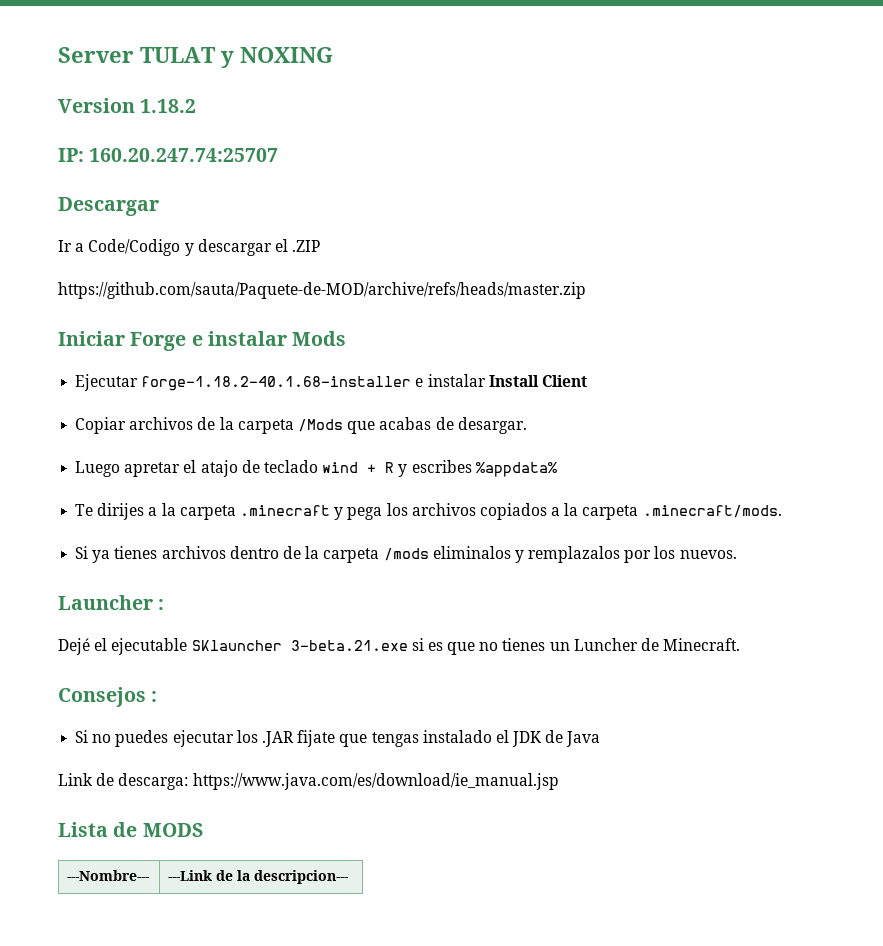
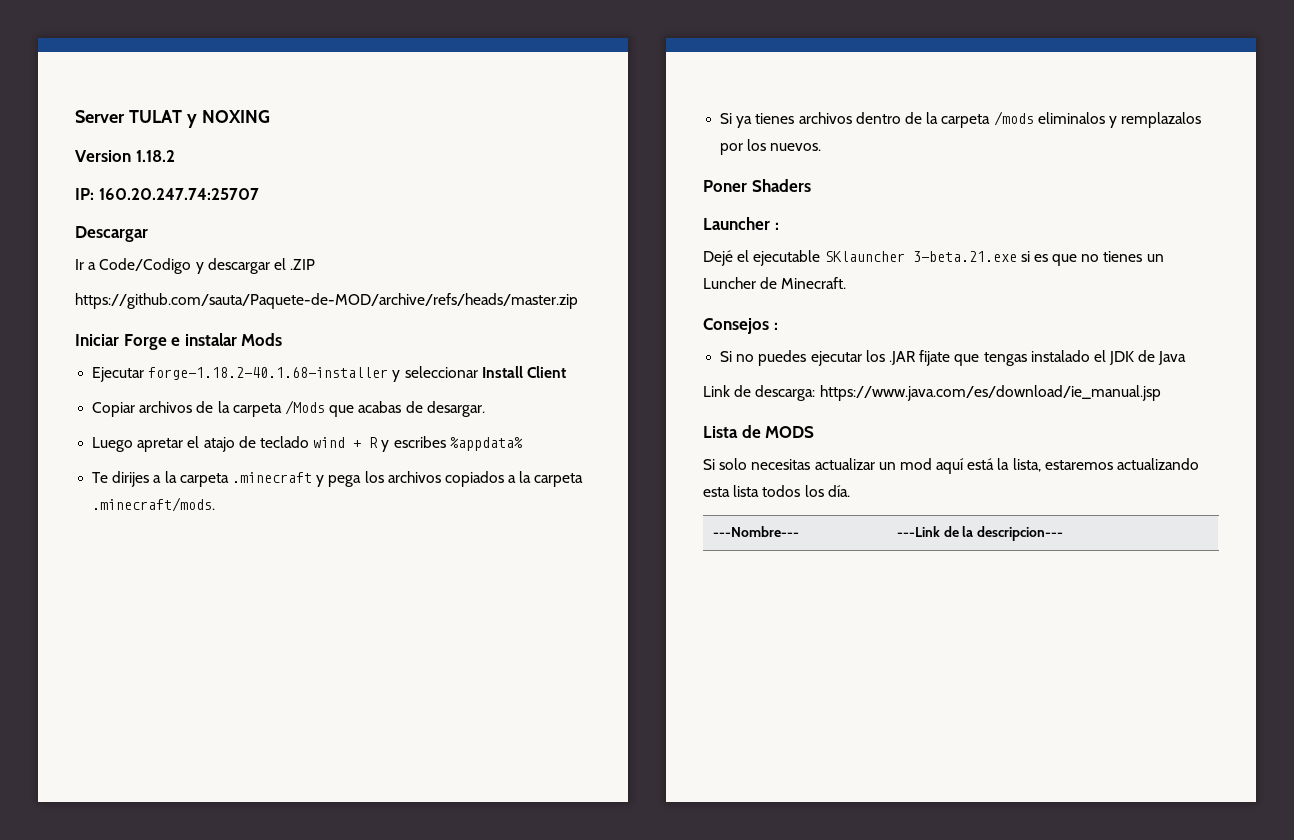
- Ejecutar forge-1.18.2-40.1.68-installer e instalar Install Client
+ Ejecutar forge-1.18.2-40.1.68-installer y seleccionar Install Client
+ Poner Shaders
+ Si solo necesitas actualizar un mod aquí está la lista, estaremos actualizando esta lista todos los día.

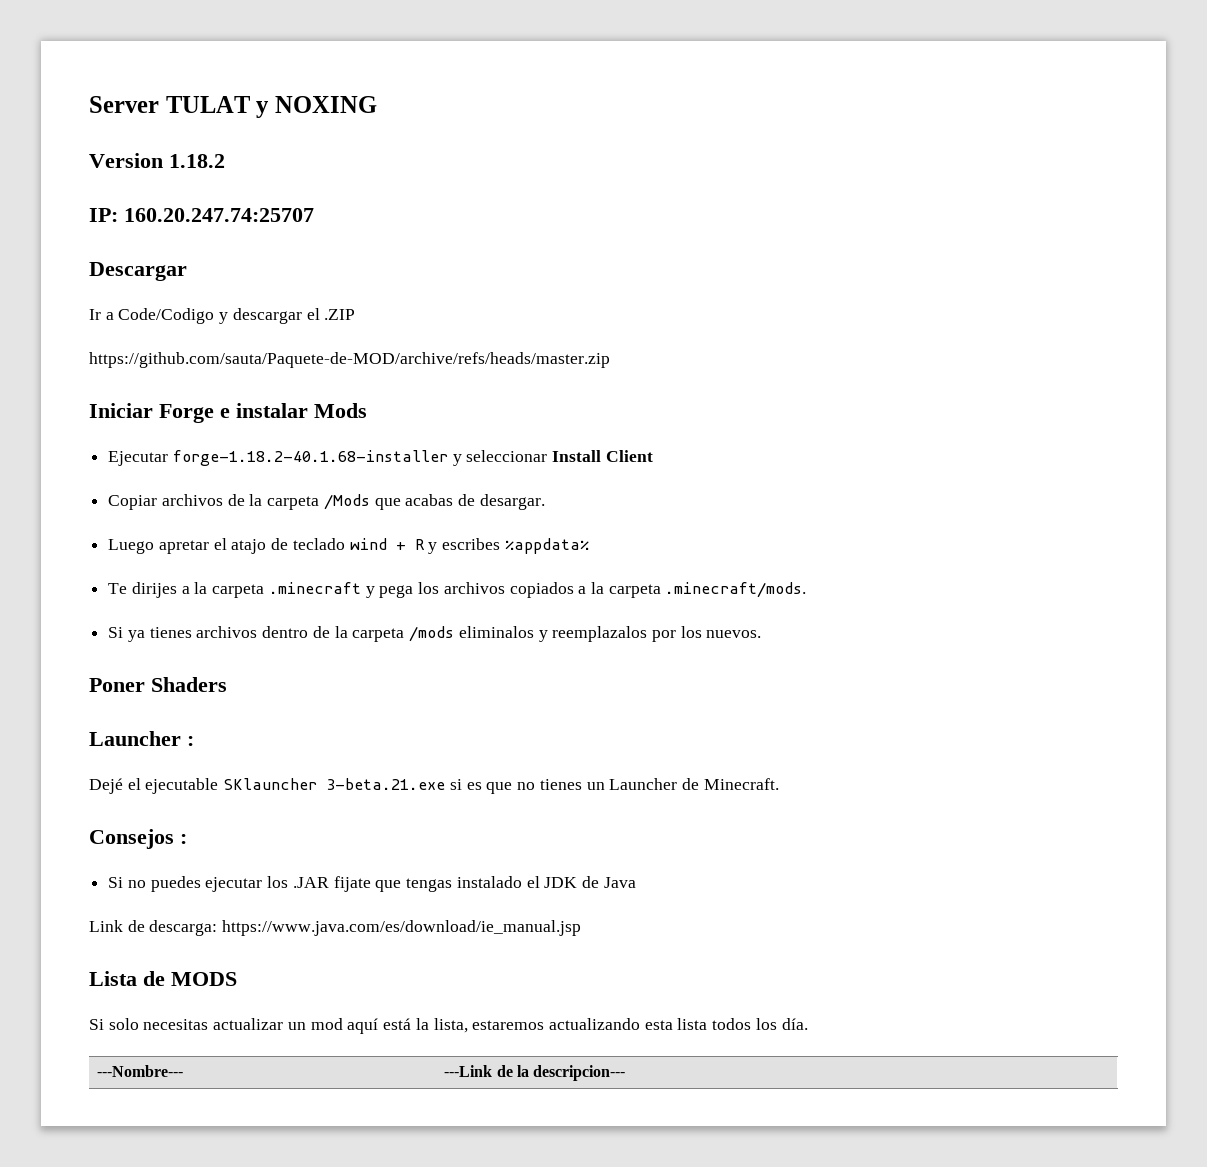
- Si ya tienes archivos dentro de la carpeta /mods eliminalos y remplazalos por los nuevos.
+ Si ya tienes archivos dentro de la carpeta /mods eliminalos y reemplazalos por los nuevos.
- Dejé el ejecutable SKlauncher 3-beta.21.exe si es que no tienes un Luncher de Minecraft.
+ Dejé el ejecutable SKlauncher 3-beta.21.exe si es que no tienes un Launcher de Minecraft.

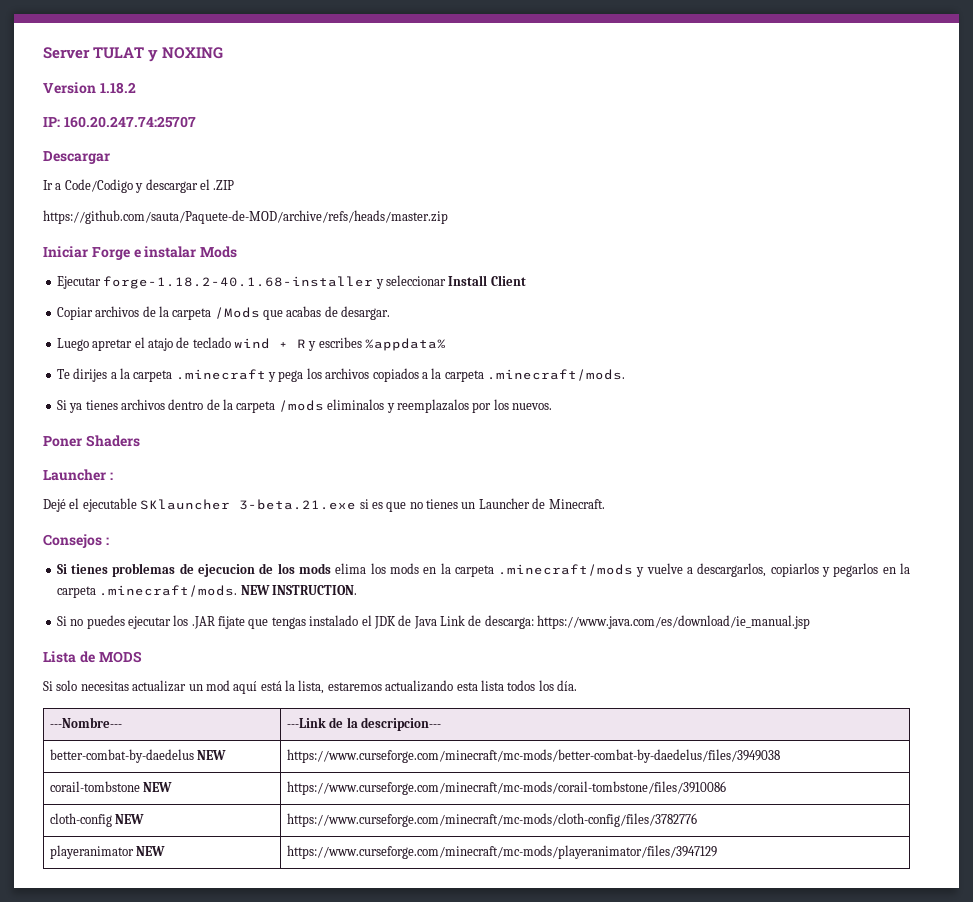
+ Si tienes problemas de ejecucion de los mods elima los mods en la carpeta .minecraft/mods y vuelve a descargarlos, copiarlos y pegarlos en la carpeta .minecraft/mods. NEW INSTRUCTION.
- Si no puedes ejecutar los .JAR fijate que tengas instalado el JDK de Java
- Link de descarga: https://www.java.com/es/download/ie_manual.jsp
+ Si no puedes ejecutar los .JAR fijate que tengas instalado el JDK de Java Link de descarga: https://www.java.com/es/download/ie_manual.jsp
+ better-combat-by-daedelus NEW | https://www.curseforge.com/minecraft/mc-mods/better-combat-by-daedelus/files/3949038
+ corail-tombstone NEW | https://www.curseforge.com/minecraft/mc-mods/corail-tombstone/files/3910086
+ cloth-config NEW | https://www.curseforge.com/minecraft/mc-mods/cloth-config/files/3782776
+ playeranimator NEW | https://www.curseforge.com/minecraft/mc-mods/playeranimator/files/3947129

